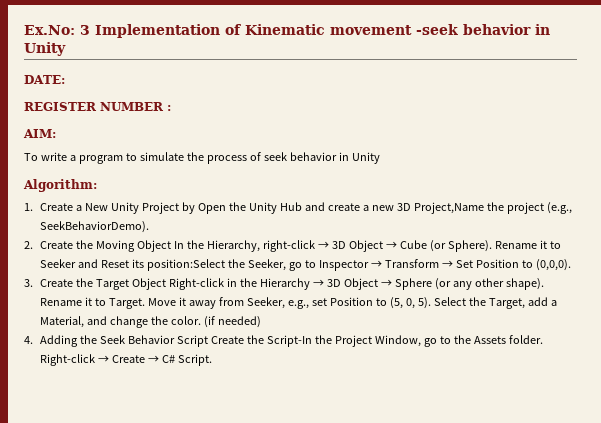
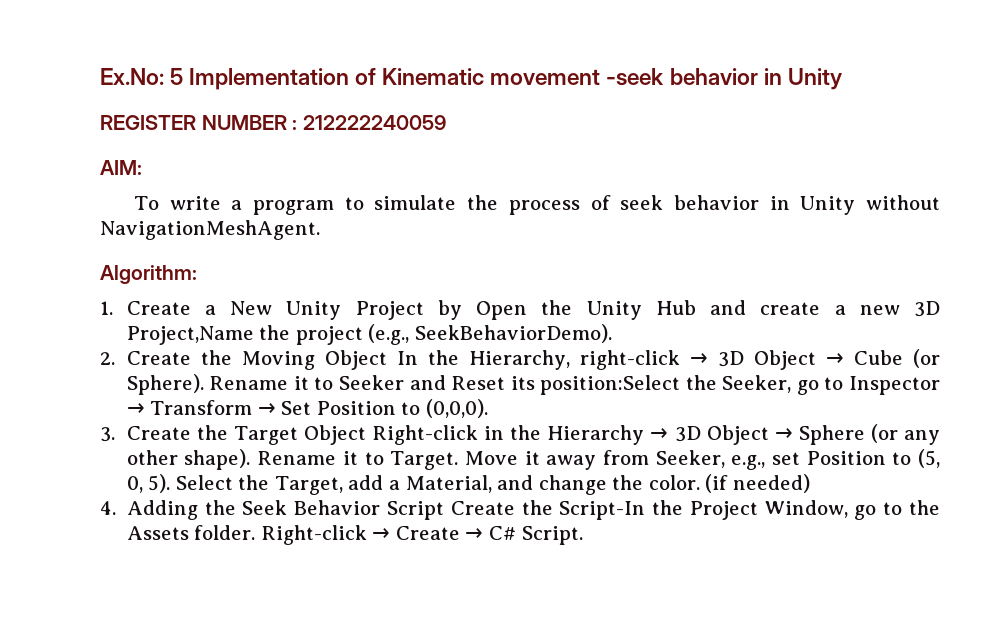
- Ex.No: 3 Implementation of Kinematic movement -seek behavior in Unity
+ Ex.No: 5 Implementation of Kinematic movement -seek behavior in Unity
- DATE:
- REGISTER NUMBER :
+ REGISTER NUMBER : 212222240059
- To write a program to simulate the process of seek behavior in Unity
+ To write a program to simulate the process of seek behavior in Unity without NavigationMeshAgent.

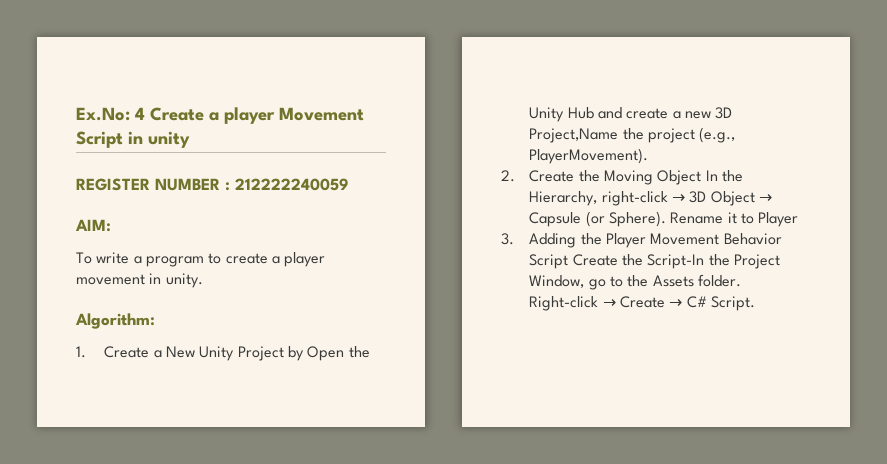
- Ex.No: 5 Implementation of Kinematic movement -seek behavior in Unity
+ Ex.No: 4 Create a player Movement Script in unity
- To write a program to simulate the process of seek behavior in Unity without NavigationMeshAgent.
+ To write a program to create a player movement in unity.
- 1. Create a New Unity Project by Open the Unity Hub and create a new 3D Project,Name the project (e.g., SeekBehaviorDemo).
+ 1. Create a New Unity Project by Open the Unity Hub and create a new 3D Project,Name the project (e.g., PlayerMovement).
- 2. Create the Moving Object In the Hierarchy, right-click → 3D Object → Cube (or Sphere).
+ 2. Create the Moving Object In the Hierarchy, right-click → 3D Object → Capsule (or Sphere).
- Rename it to Seeker and Reset its position:Select the Seeker, go to Inspector → Transform → Set Position to (0,0,0).
- 3. Create the Target Object Right-click in the Hierarchy → 3D Object → Sphere (or any other shape). Rename it to Target. Move it away from Seeker, e.g., set Position to (5, 0, 5). Select the Target, add a Material, and change the color. (if needed)
- 4. Adding the Seek Behavior Script Create the Script-In the Project Window, go to the Assets folder.
+ Rename it to Player
+ 3. Adding the Player Movement Behavior Script Create the Script-In the Project Window, go to the Assets folder.

